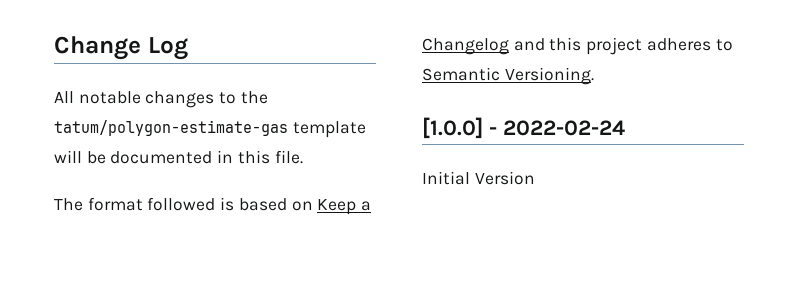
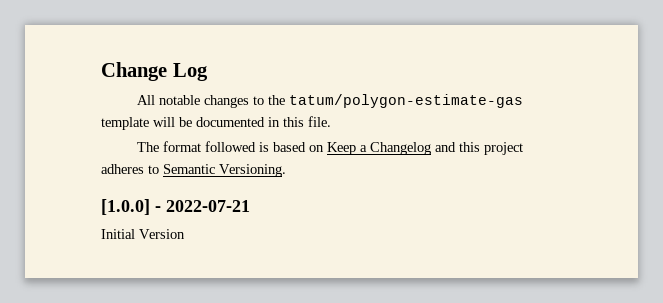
- [1.0.0] - 2022-02-24
+ [1.0.0] - 2022-07-21

